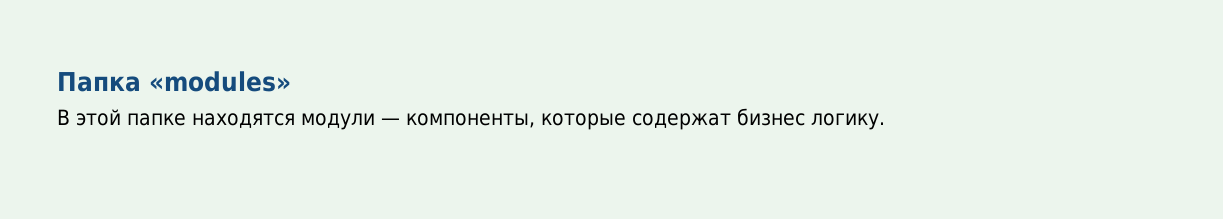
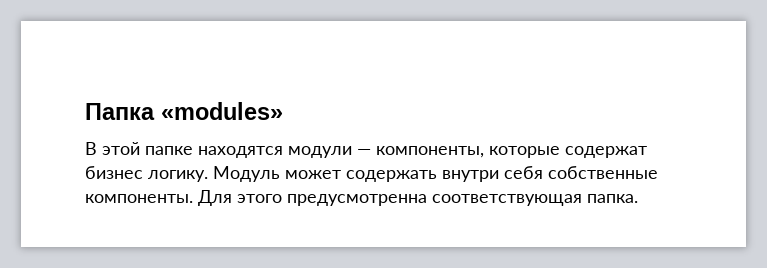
+ Модуль может содержать внутри себя собственные компоненты. Для этого предусмотренна соответствующая папка.

